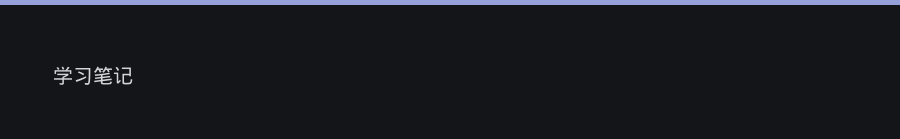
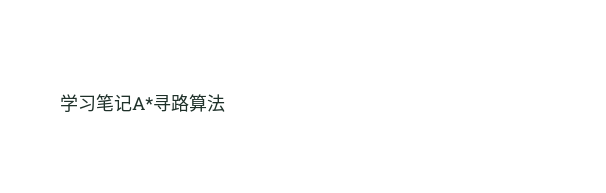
- 学习笔记
+ 学习笔记A*寻路算法

